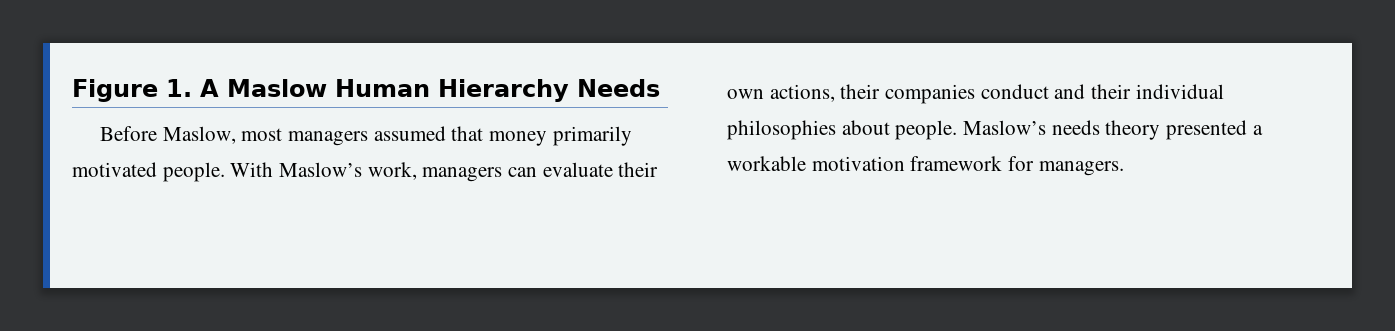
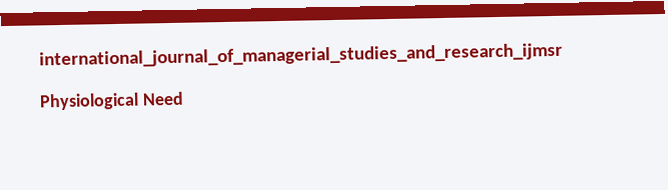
- Figure 1. A Maslow Human Hierarchy Needs
- Before Maslow, most managers assumed that money primarily motivated people. With Maslow’s work, managers can evaluate their own actions, their companies conduct and their individual philosophies about people. Maslow’s needs theory presented a workable motivation framework for managers.
+ international_journal_of_managerial_studies_and_research_ijmsr
+ Physiological Need

